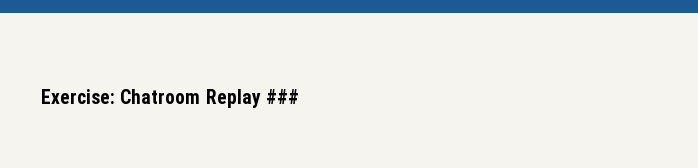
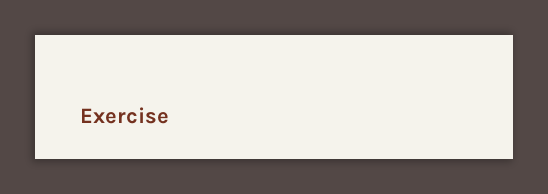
- Exercise: Chatroom Replay ###
+ Exercise

